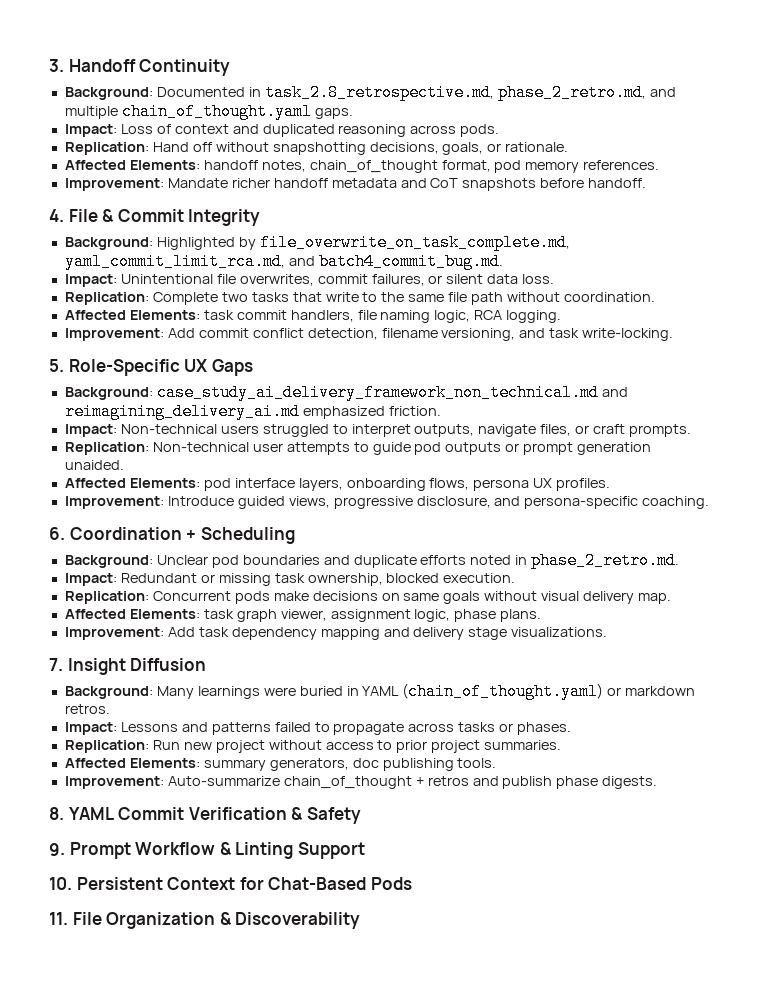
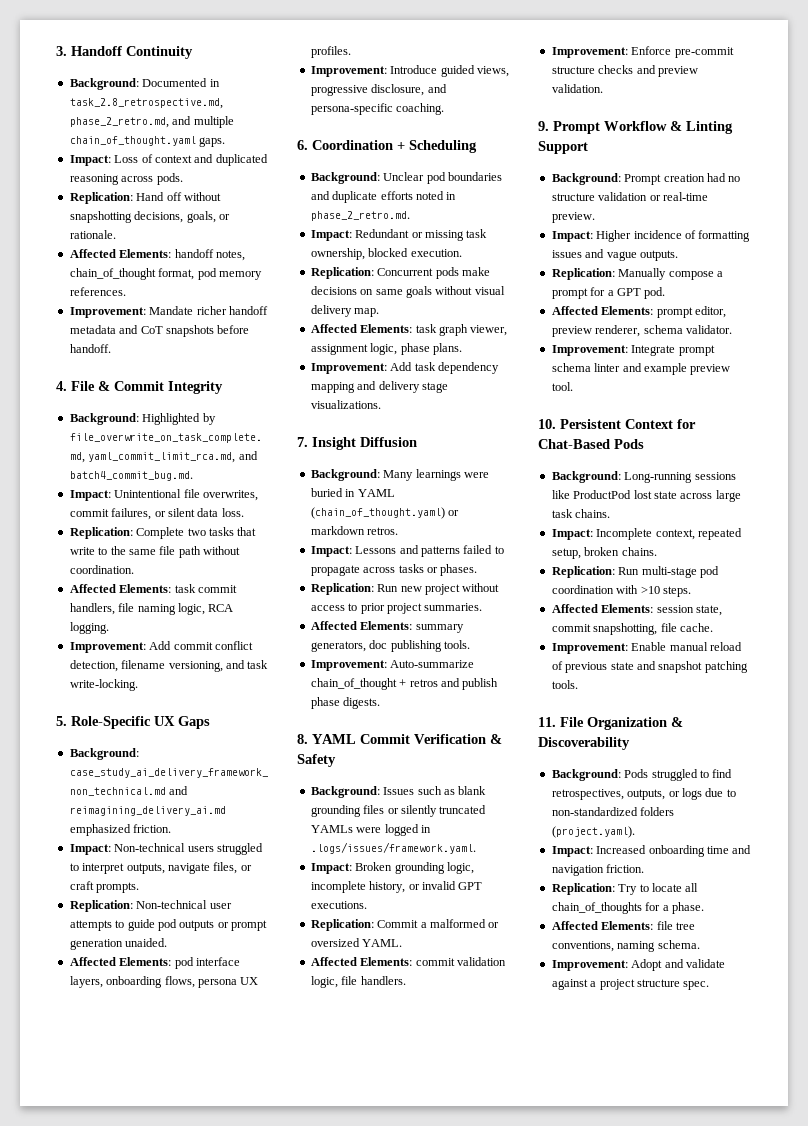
+ Background: Issues such as blank grounding files or silently truncated YAMLs were logged in .logs/issues/framework.yaml.
+ Impact: Broken grounding logic, incomplete history, or invalid GPT executions.
+ Replication: Commit a malformed or oversized YAML.
+ Affected Elements: commit validation logic, file handlers.
+ Improvement: Enforce pre-commit structure checks and preview validation.
+ Background: Prompt creation had no structure validation or real-time preview.
+ Impact: Higher incidence of formatting issues and vague outputs.
+ Replication: Manually compose a prompt for a GPT pod.
+ Affected Elements: prompt editor, preview renderer, schema validator.
+ Improvement: Integrate prompt schema linter and example preview tool.
+ Background: Long-running sessions like ProductPod lost state across large task chains.
+ Impact: Incomplete context, repeated setup, broken chains.
+ Replication: Run multi-stage pod coordination with >10 steps.
+ Affected Elements: session state, commit snapshotting, file cache.
+ Improvement: Enable manual reload of previous state and snapshot patching tools.
+ Background: Pods struggled to find retrospectives, outputs, or logs due to non-standardized folders (project.yaml).
+ Impact: Increased onboarding time and navigation friction.
+ Replication: Try to locate all chain_of_thoughts for a phase.
+ Affected Elements: file tree conventions, naming schema.
+ Improvement: Adopt and validate against a project structure spec.

